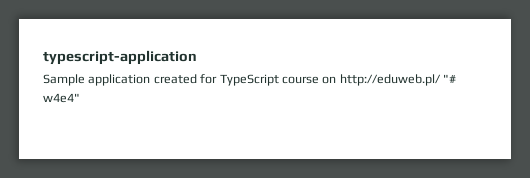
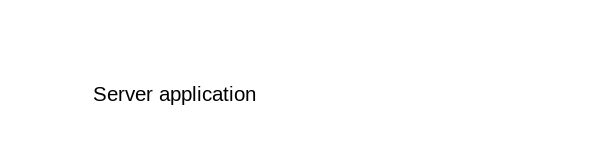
- typescript-application
- Sample application created for TypeScript course on http://eduweb.pl/ "# w4e4"
+ Server application

